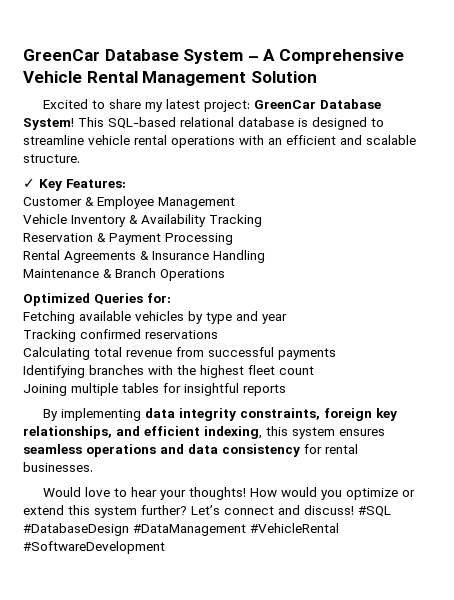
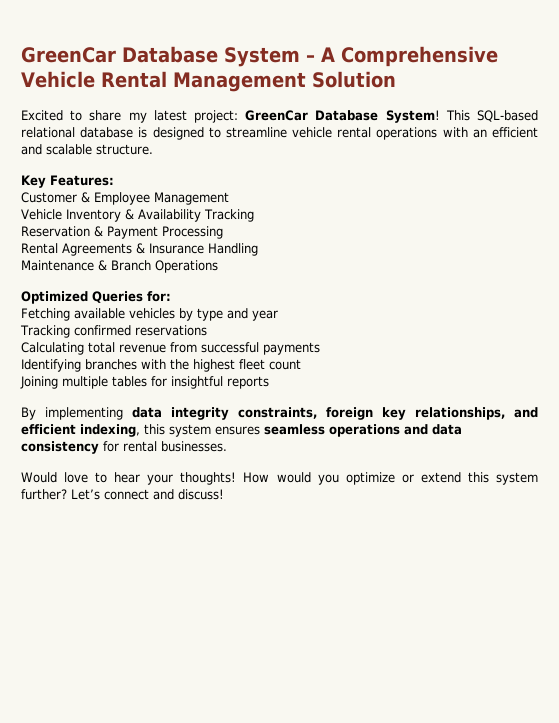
- ✓ Key Features:
+ Key Features:
- #SQL #DatabaseDesign #DataManagement #VehicleRental #SoftwareDevelopment

